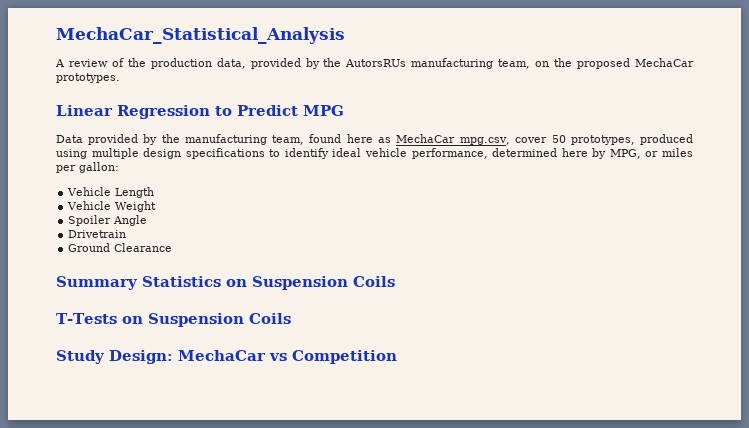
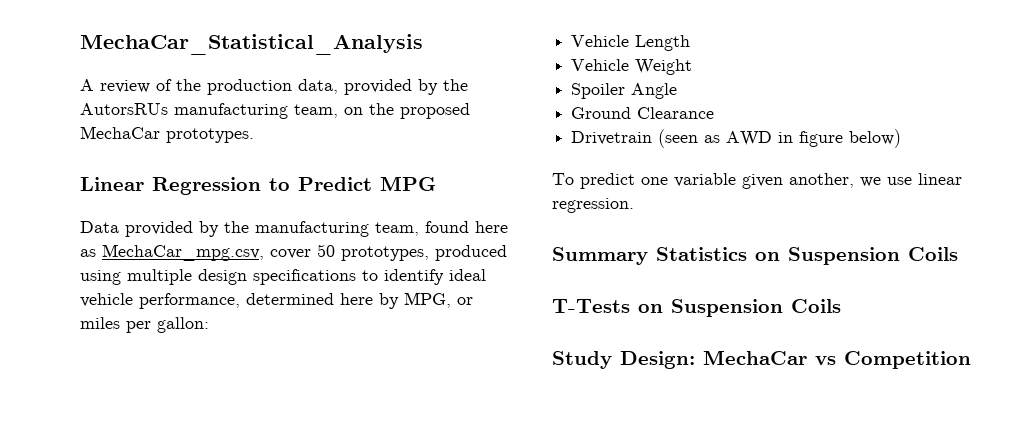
- Drivetrain
+ Drivetrain (seen as AWD in figure below)
+ To predict one variable given another, we use linear regression.

